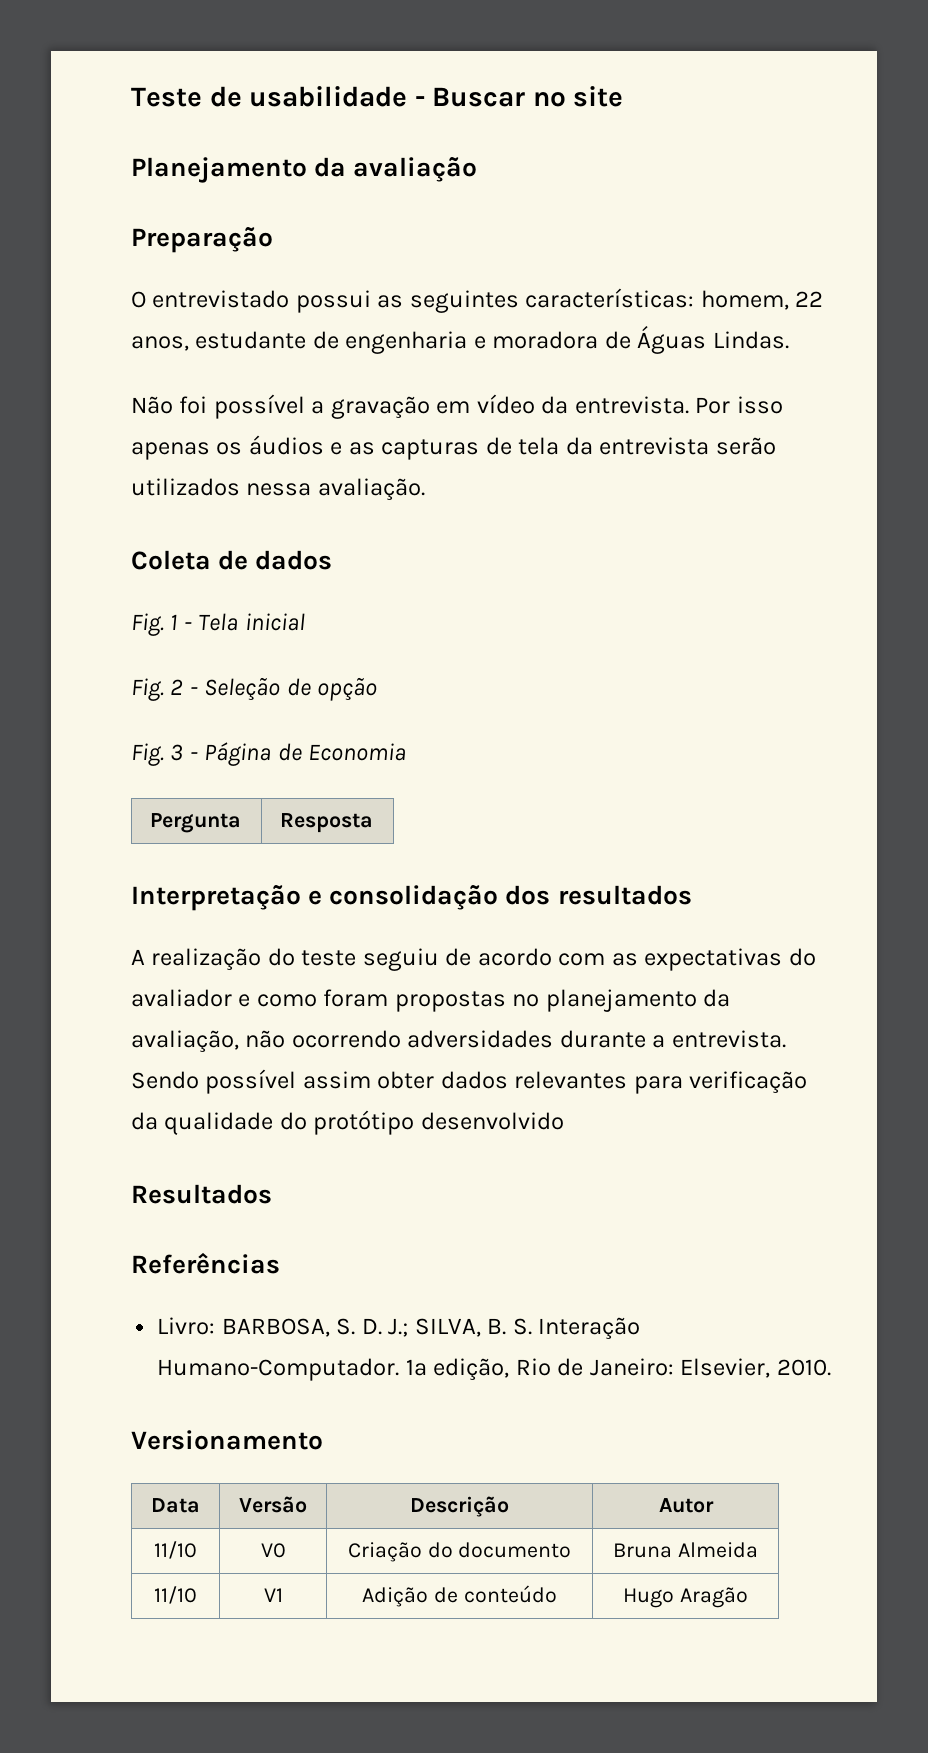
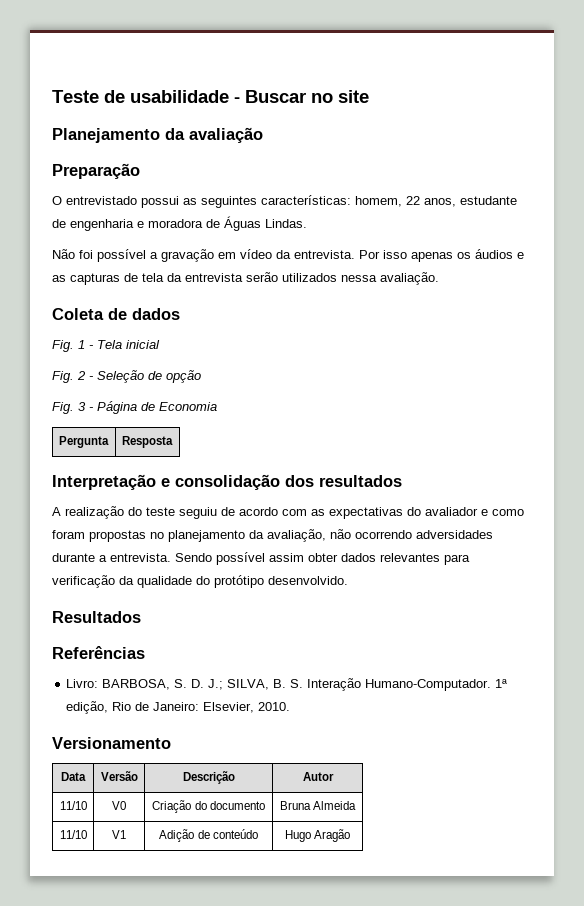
- Sendo possível assim obter dados relevantes para verificação da qualidade do protótipo desenvolvido
+ Sendo possível assim obter dados relevantes para verificação da qualidade do protótipo desenvolvido.

